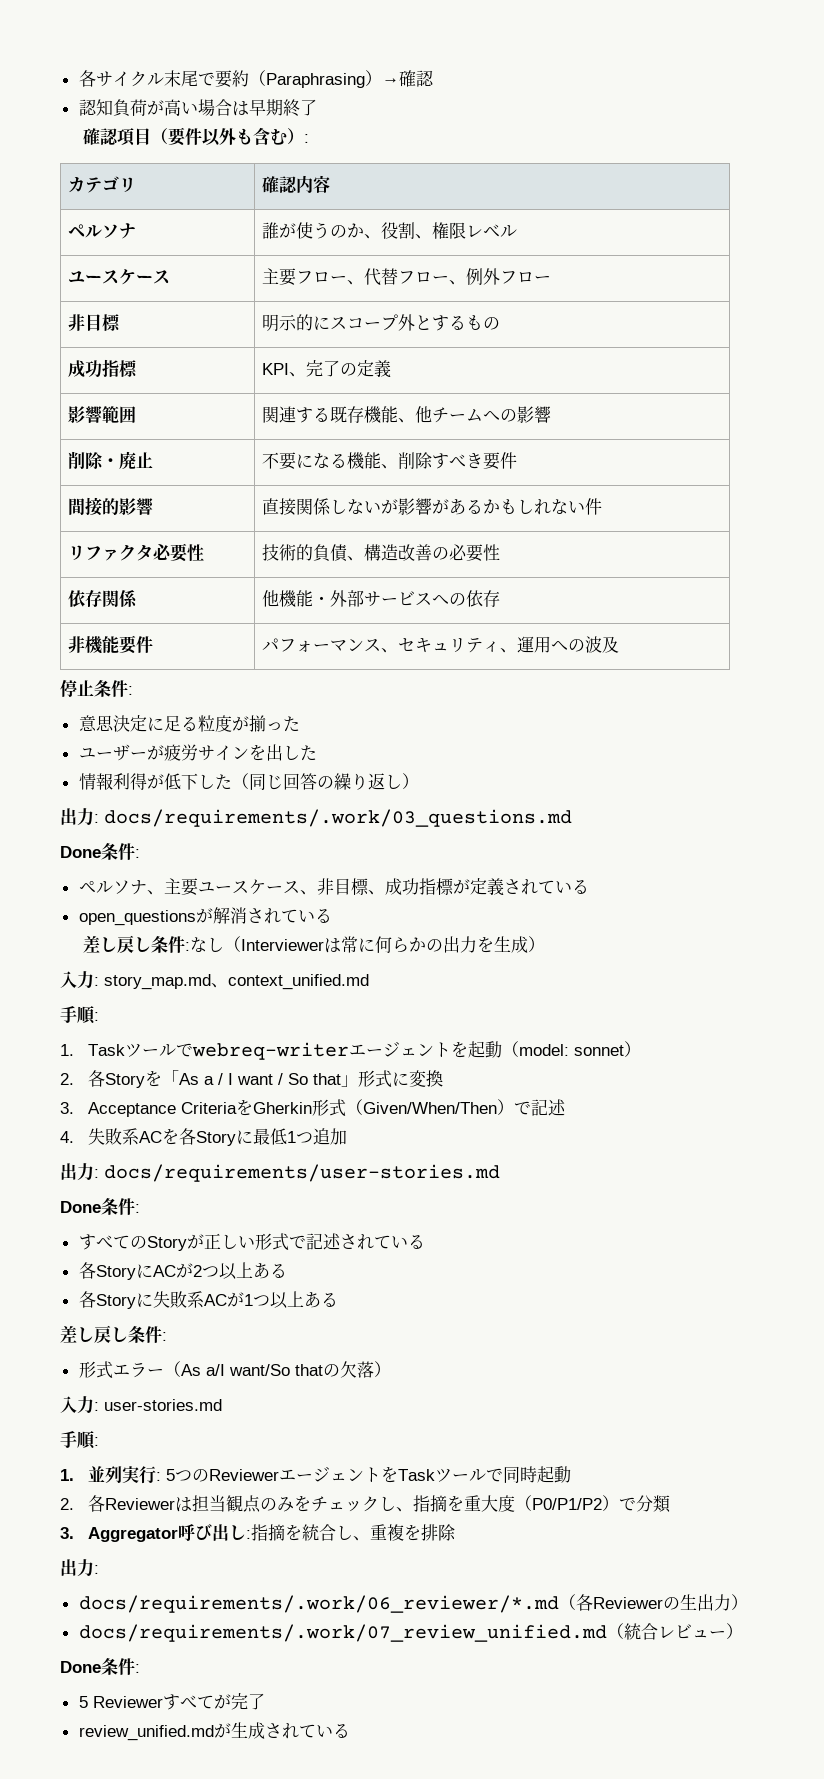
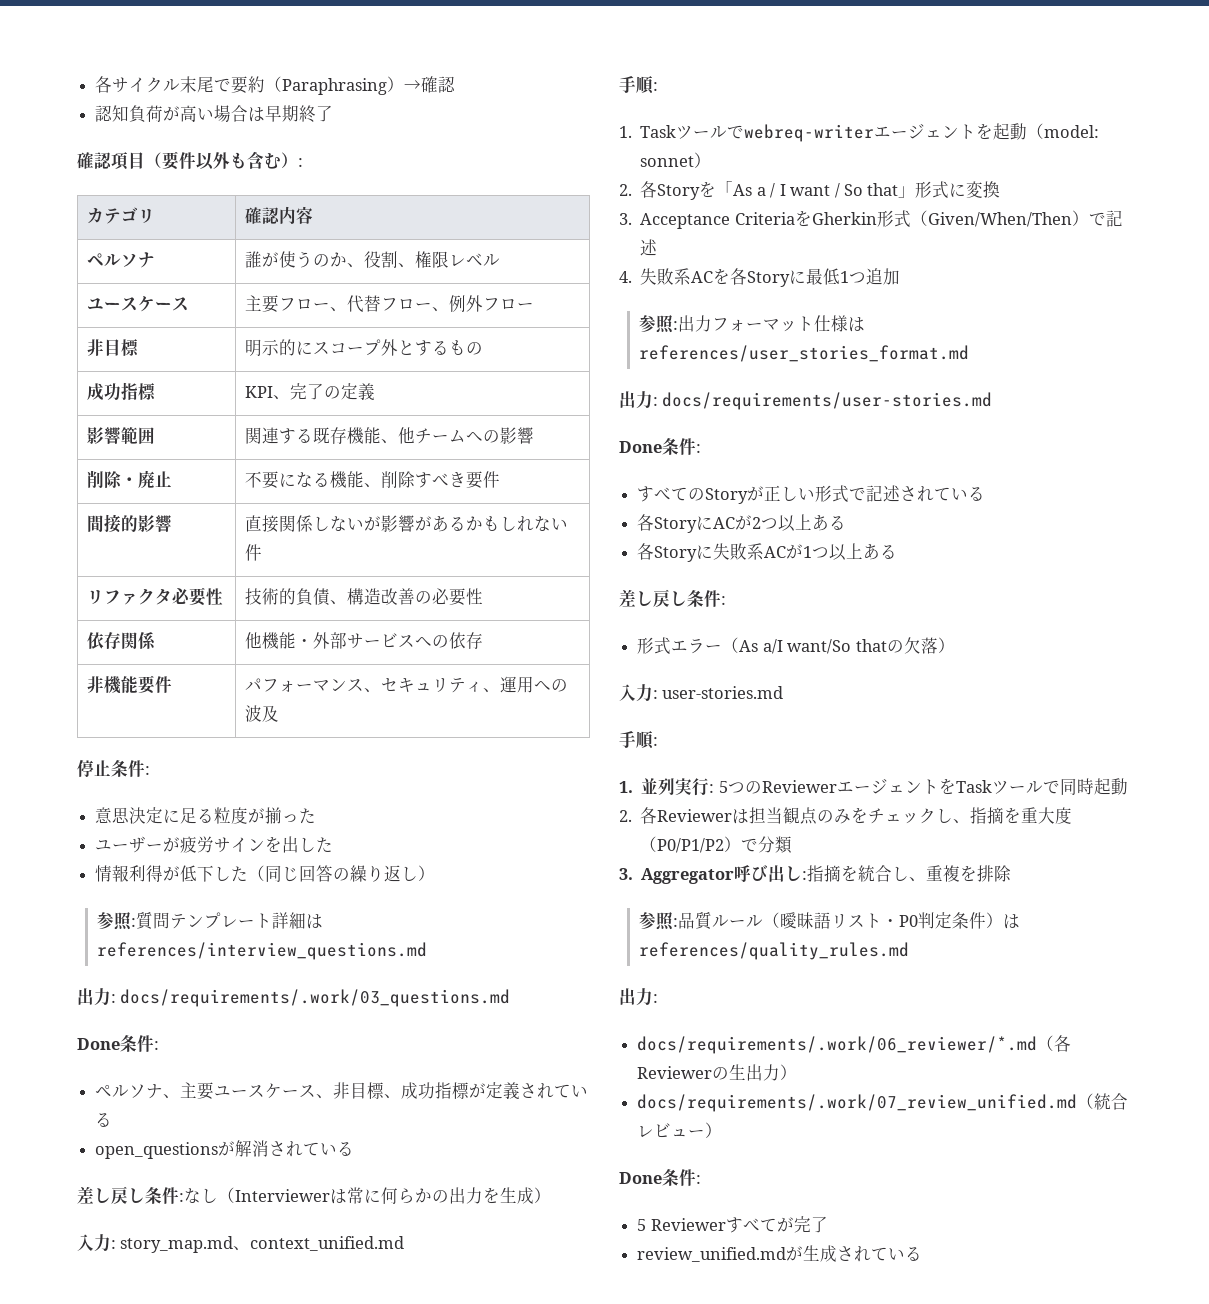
+ 参照:質問テンプレート詳細はreferences/interview_questions.md
+ 参照:出力フォーマット仕様はreferences/user_stories_format.md
+ 参照:品質ルール（曖昧語リスト・P0判定条件）はreferences/quality_rules.md

